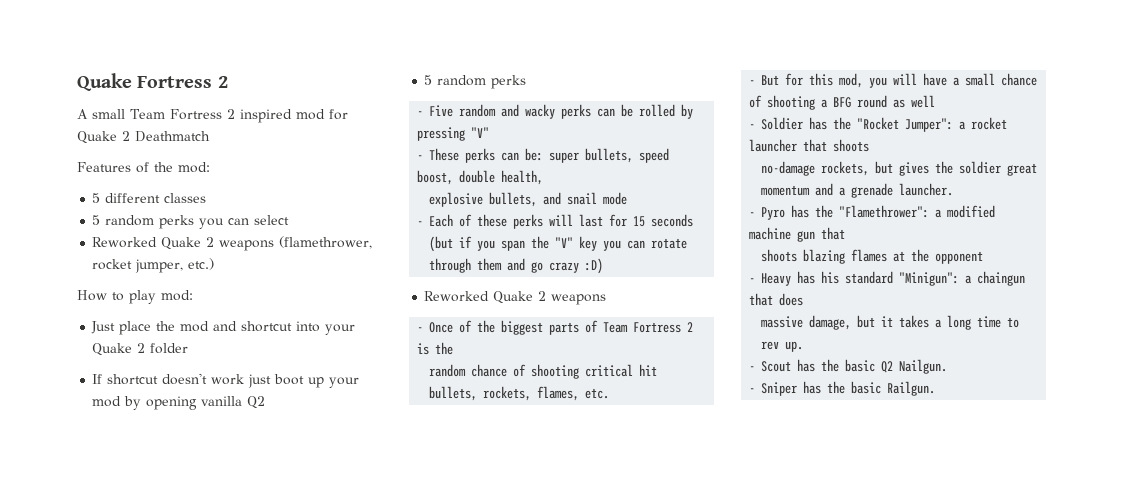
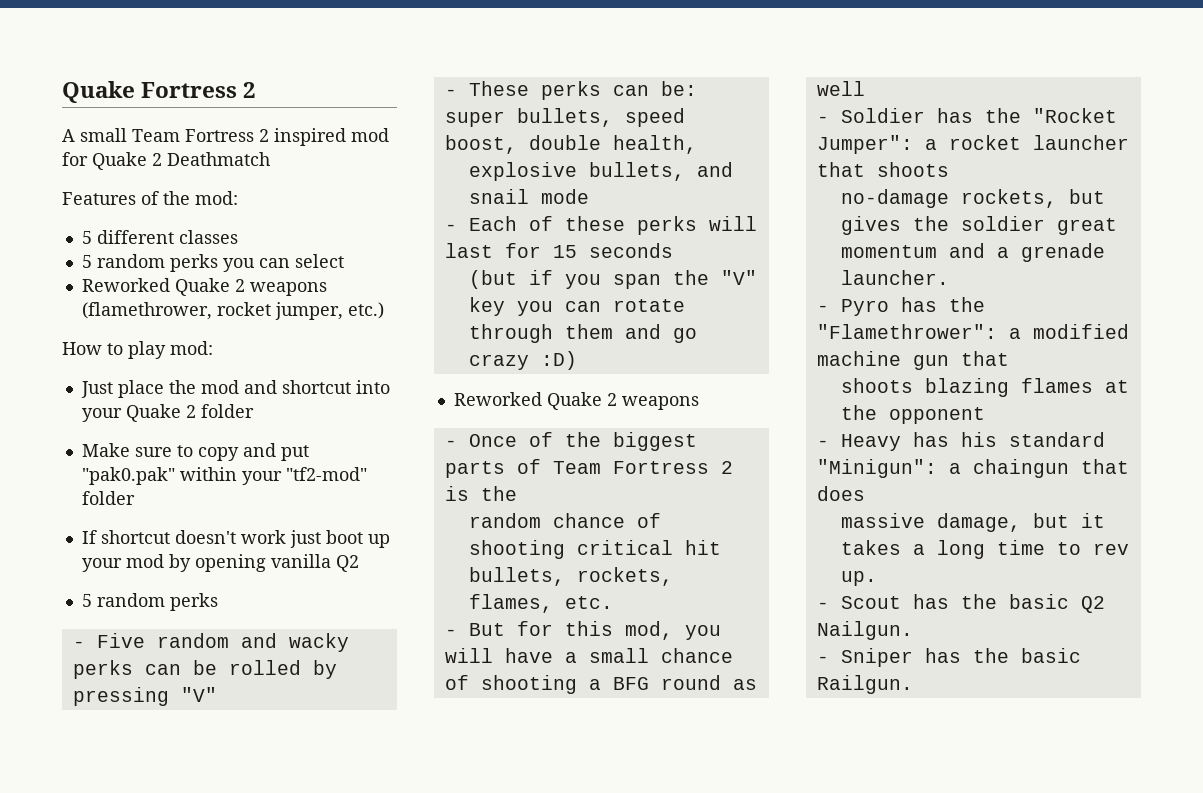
+ Make sure to copy and put "pak0.pak" within your "tf2-mod" folder

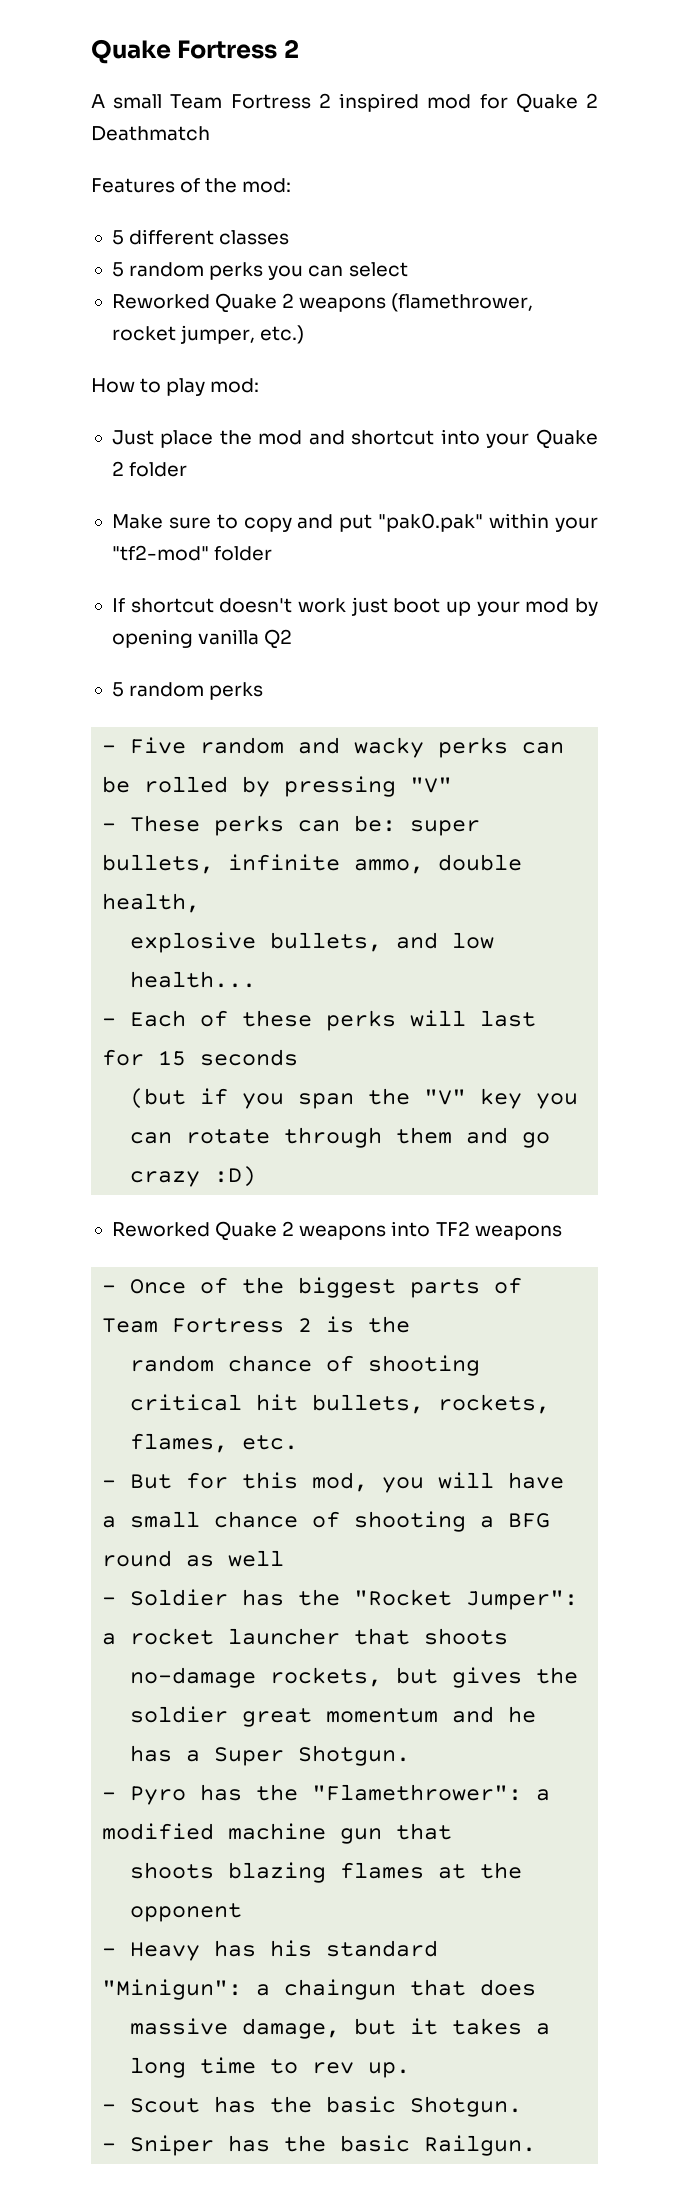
- - These perks can be: super bullets, speed boost, double health,
+ - These perks can be: super bullets, infinite ammo, double health,
- explosive bullets, and snail mode
+ explosive bullets, and low health...
  (but if you span the "V" key you can rotate through them and go crazy :D)
- Reworked Quake 2 weapons
+ Reworked Quake 2 weapons into TF2 weapons
- no-damage rockets, but gives the soldier great momentum and a grenade launcher.
+ no-damage rockets, but gives the soldier great momentum and he has a Super Shotgun.
- - Scout has the basic Q2 Nailgun.
+ - Scout has the basic Shotgun.

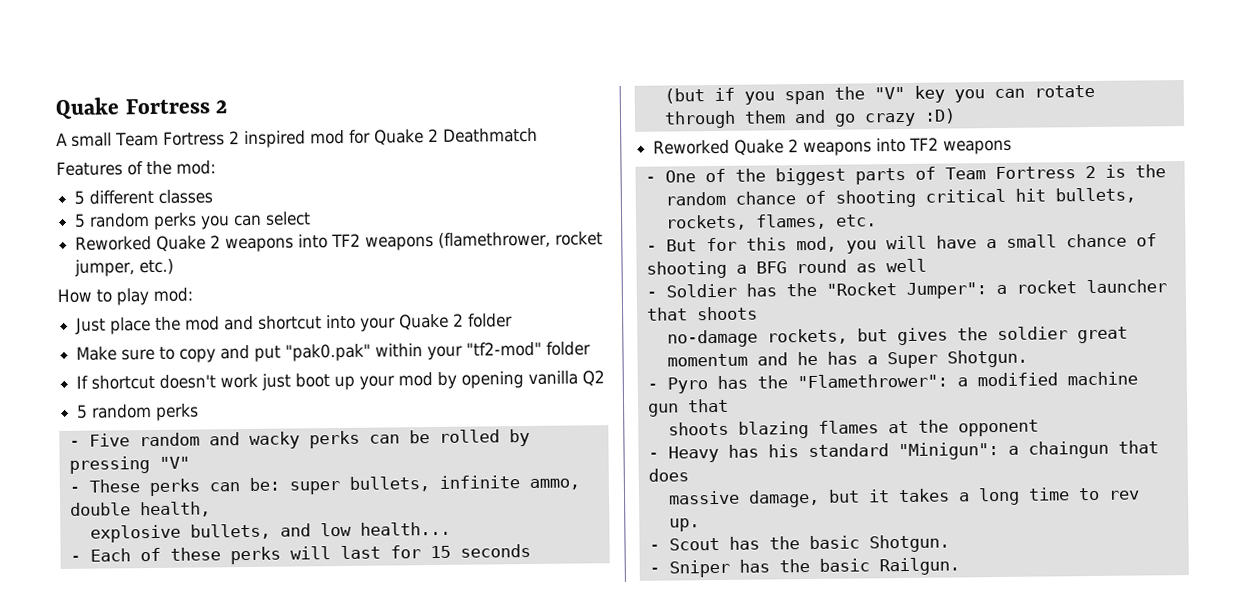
- Reworked Quake 2 weapons (flamethrower, rocket jumper, etc.)
+ Reworked Quake 2 weapons into TF2 weapons (flamethrower, rocket jumper, etc.)
- - Once of the biggest parts of Team Fortress 2 is the
+ - One of the biggest parts of Team Fortress 2 is the

